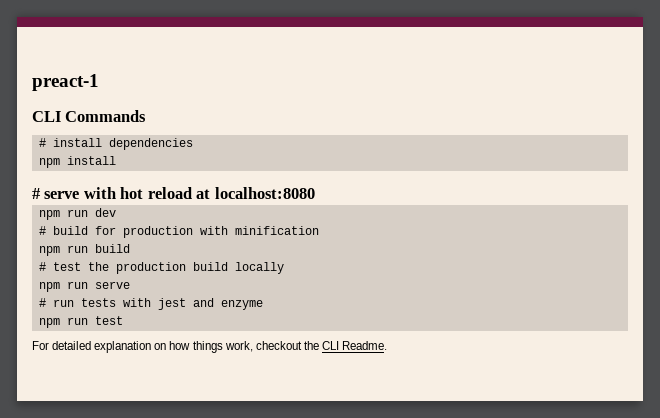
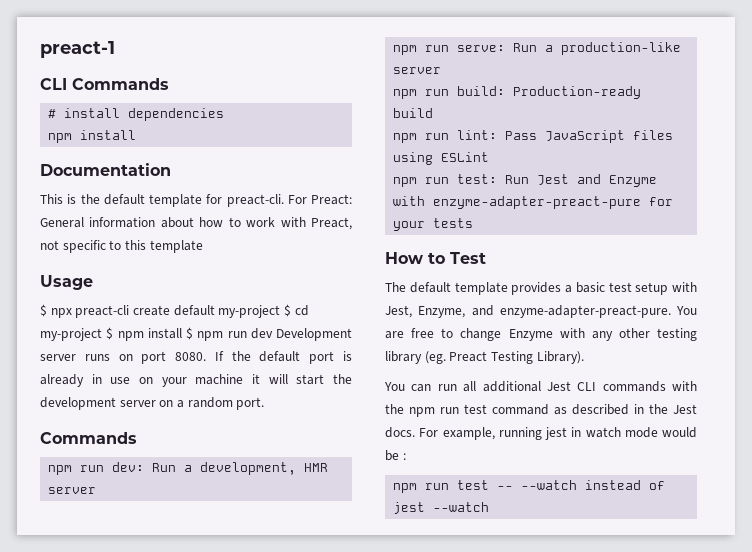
- # serve with hot reload at localhost:8080
- npm run dev
- # build for production with minification
- npm run build
- # test the production build locally
- npm run serve
- # run tests with jest and enzyme
- npm run test
- For detailed explanation on how things work, checkout the CLI Readme.
+ Documentation
+ This is the default template for preact-cli. For Preact: General information about how to work with Preact, not specific to this template
+ Usage
+ $ npx preact-cli create default my-project $ cd my-project $ npm install $ npm run dev Development server runs on port 8080. If the default port is already in use on your machine it will start the development server on a random port.
+ Commands
+ npm run dev: Run a development, HMR server
+ npm run serve: Run a production-like server
+ npm run build: Production-ready build
+ npm run lint: Pass JavaScript files using ESLint
+ npm run test: Run Jest and Enzyme with enzyme-adapter-preact-pure for your tests
+ How to Test
+ The default template provides a basic test setup with Jest, Enzyme, and enzyme-adapter-preact-pure. You are free to change Enzyme with any other testing library (eg. Preact Testing Library).
+ You can run all additional Jest CLI commands with the npm run test command as described in the Jest docs. For example, running jest in watch mode would be :
+ npm run test -- --watch instead of jest --watch

